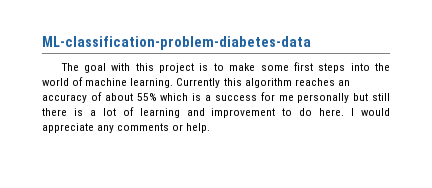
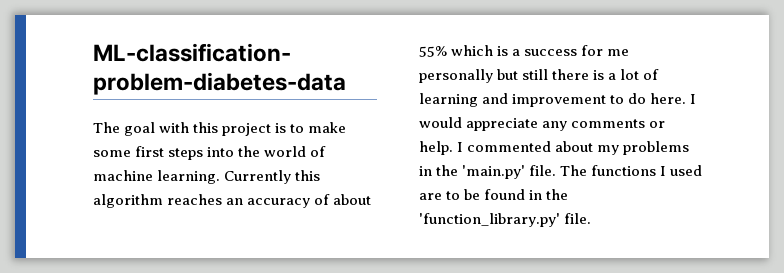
+ I commented about my problems in the 'main.py' file. The functions I used are to be found in the 'function_library.py' file.

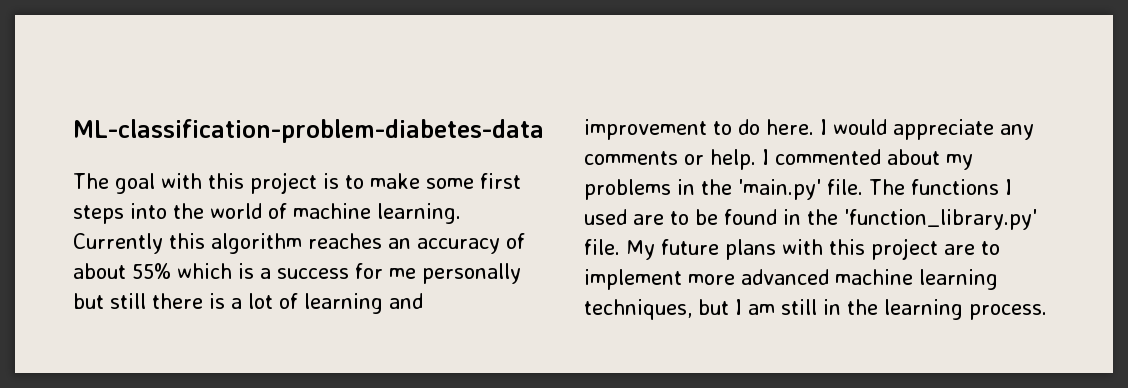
+ My future plans with this project are to implement more advanced machine learning techniques, but I am still in the learning process.

